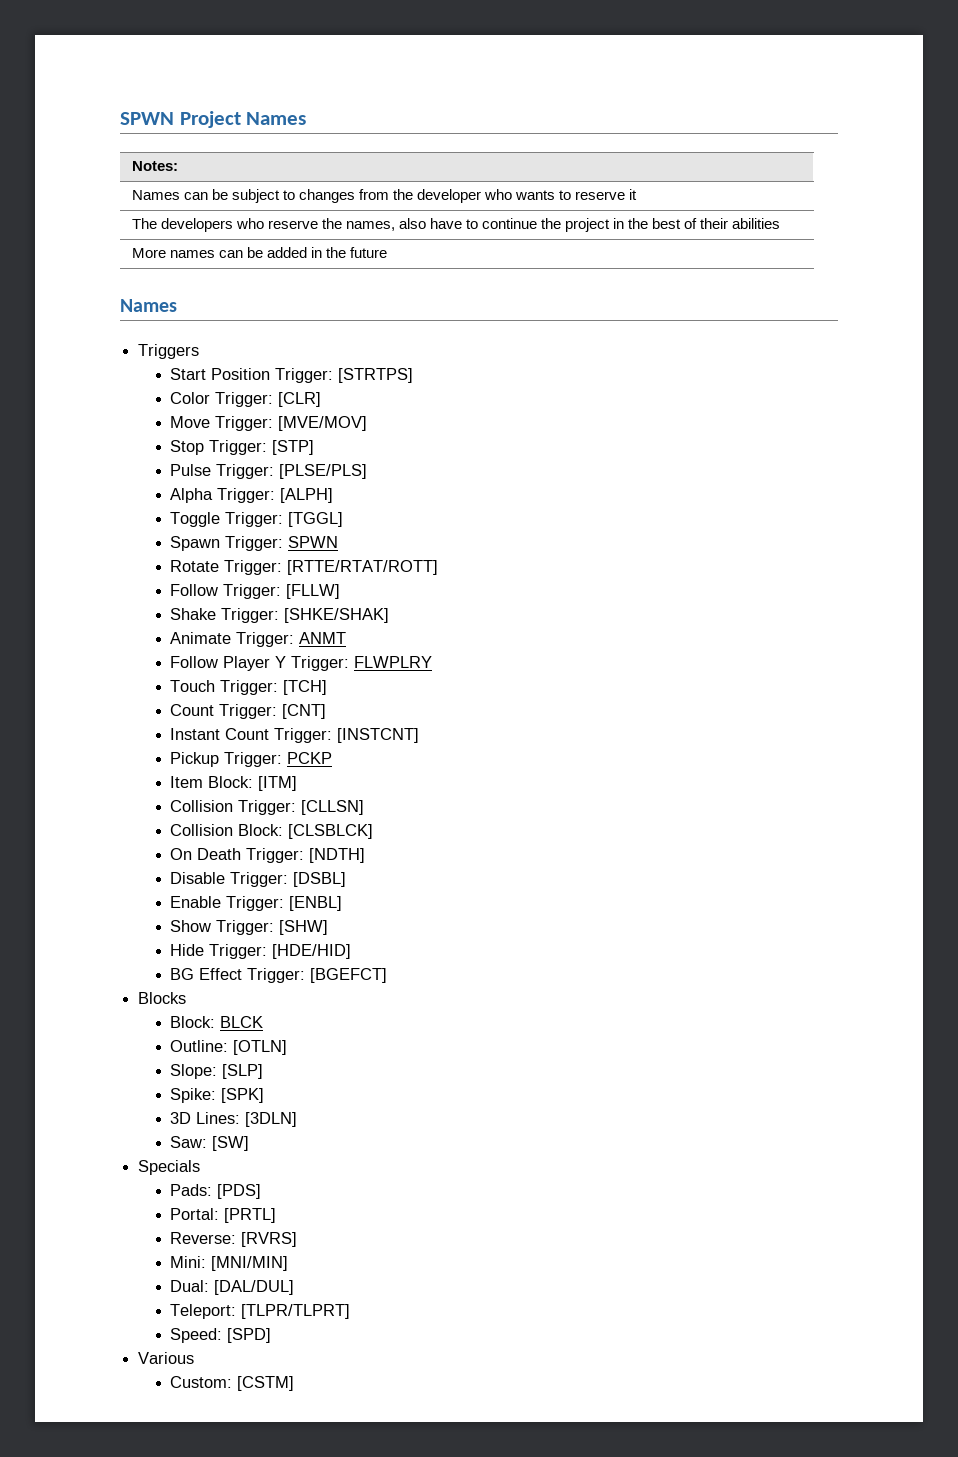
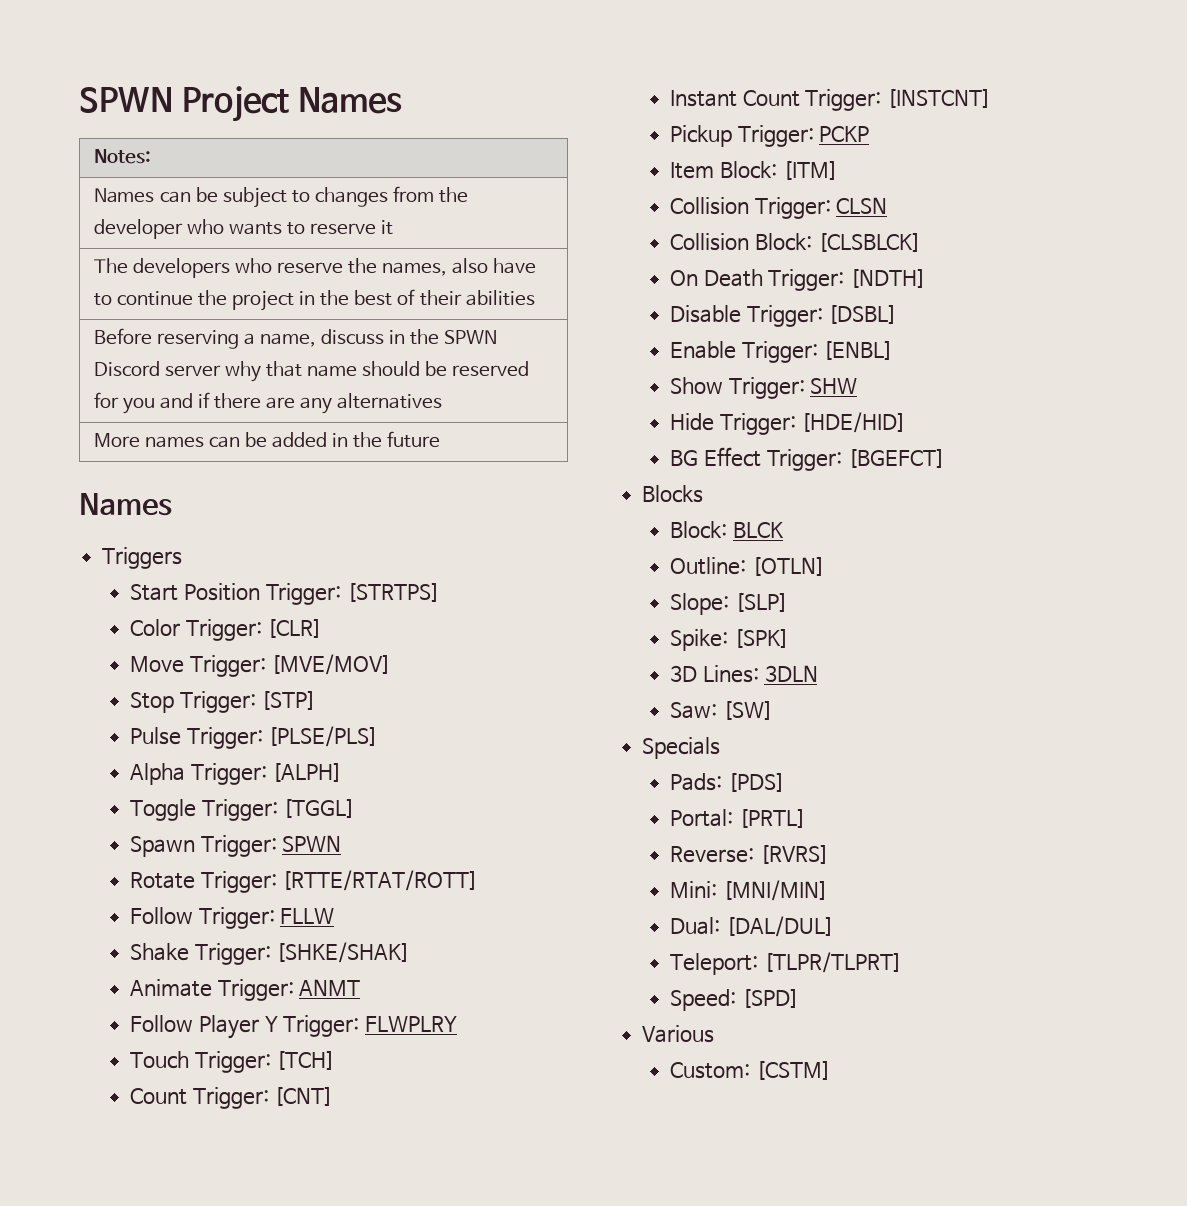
+ Before reserving a name, discuss in the SPWN Discord server why that name should be reserved for you and if there are any alternatives
- Follow Trigger: [FLLW]
+ Follow Trigger: FLLW
- Collision Trigger: [CLLSN]
+ Collision Trigger: CLSN
- Show Trigger: [SHW]
+ Show Trigger: SHW
- 3D Lines: [3DLN]
+ 3D Lines: 3DLN

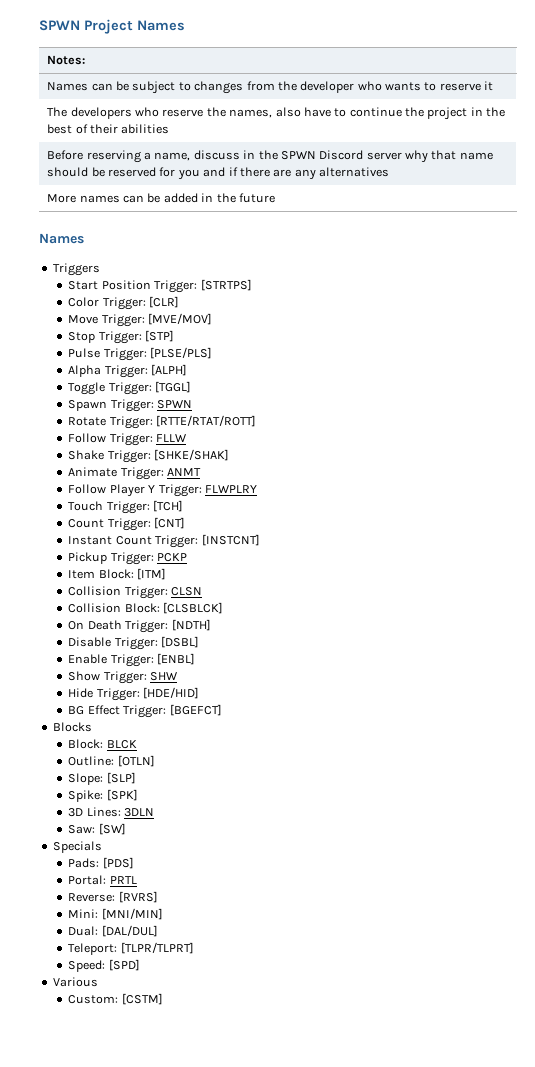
- Portal: [PRTL]
+ Portal: PRTL

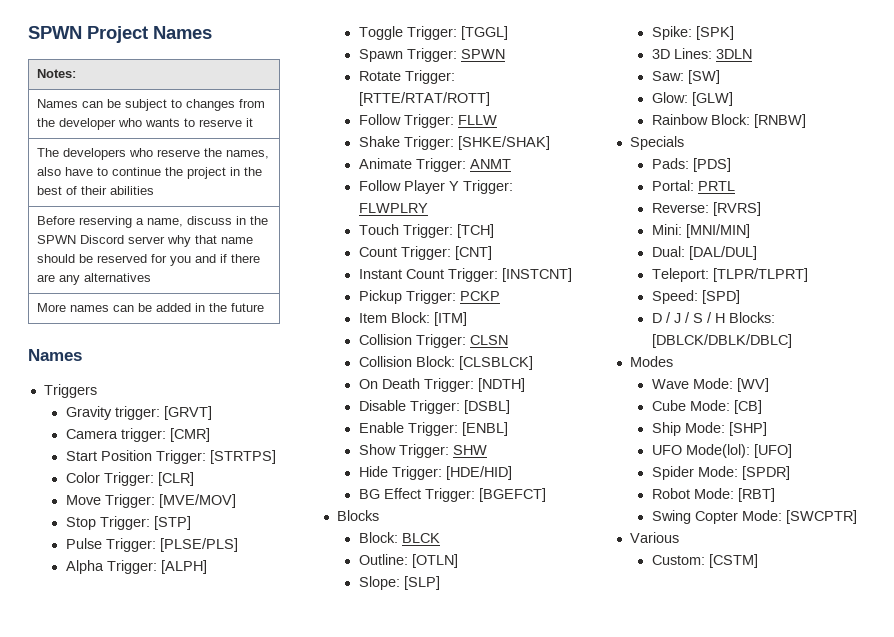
+ Gravity trigger: [GRVT]
+ Camera trigger: [CMR]
+ Glow: [GLW]
+ Rainbow Block: [RNBW]
+ D / J / S / H Blocks: [DBLCK/DBLK/DBLC]
+ Modes
+ Wave Mode: [WV]
+ Cube Mode: [CB]
+ Ship Mode: [SHP]
+ UFO Mode(lol): [UFO]
+ Spider Mode: [SPDR]
+ Robot Mode: [RBT]
+ Swing Copter Mode: [SWCPTR]

